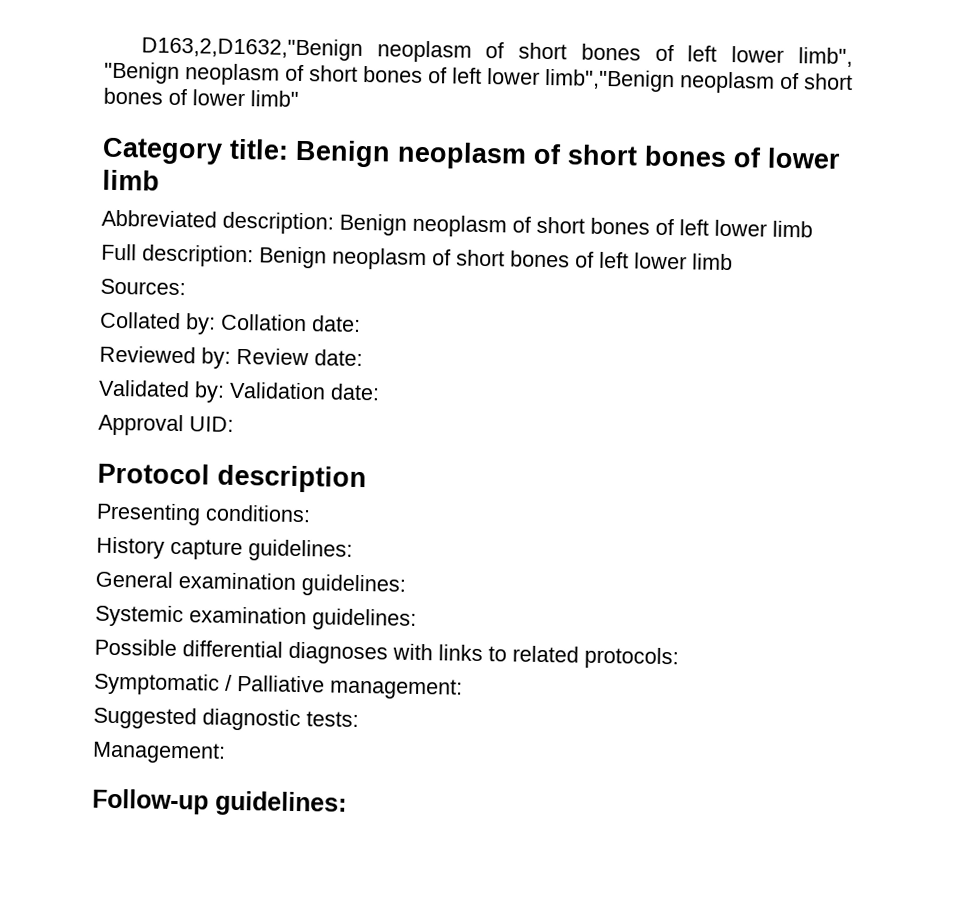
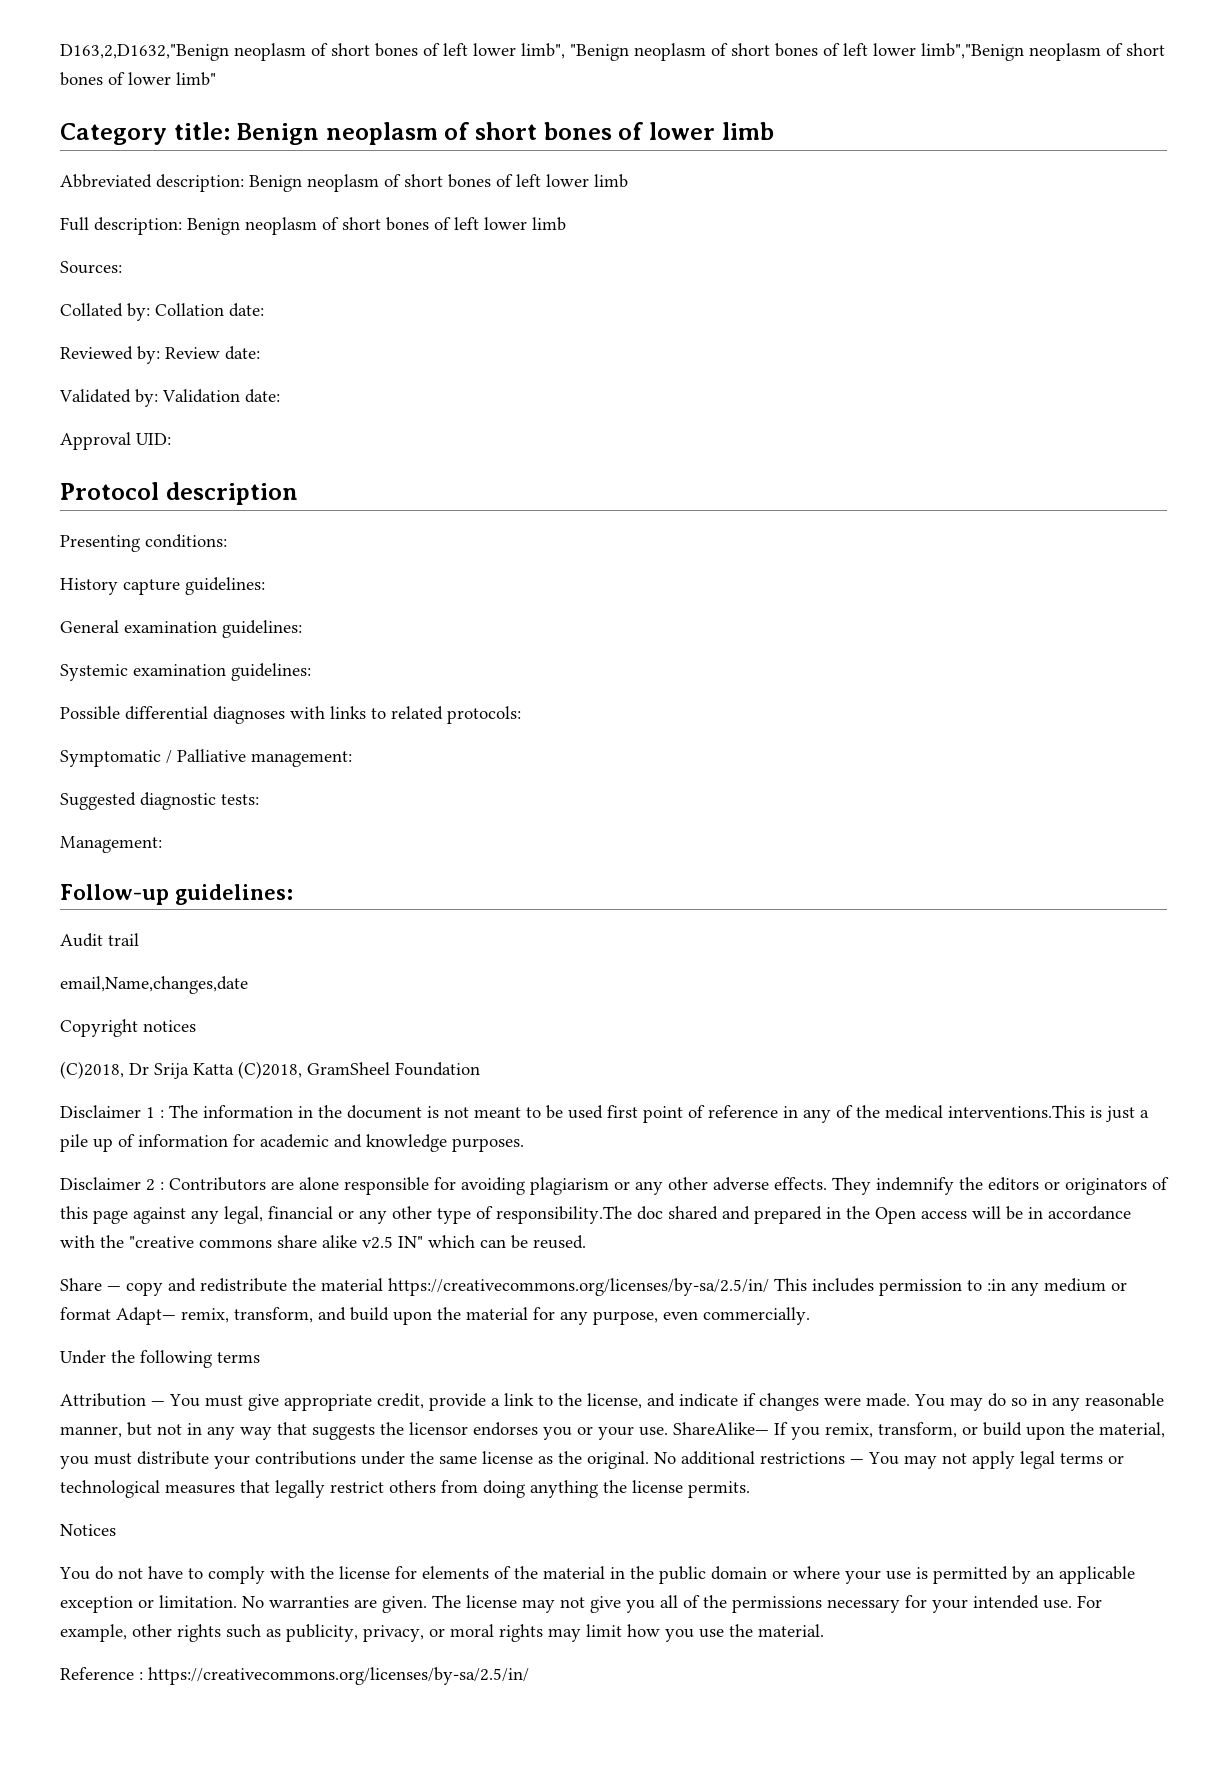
+ Audit trail
+ email,Name,changes,date
+ Copyright notices
+ (C)2018, Dr Srija Katta (C)2018, GramSheel Foundation
+ Disclaimer 1 : The information in the document is not meant to be used first point of reference in any of the medical interventions.This is just a pile up of information for academic and knowledge purposes.
+ Disclaimer 2 : Contributors are alone responsible for avoiding plagiarism or any other adverse effects. They indemnify the editors or originators of this page against any legal, financial or any other type of responsibility.The doc shared and prepared in the Open access will be in accordance with the "creative commons share alike v2.5 IN" which can be reused.
+ Share — copy and redistribute the material https://creativecommons.org/licenses/by-sa/2.5/in/ This includes permission to :in any medium or format Adapt— remix, transform, and build upon the material for any purpose, even commercially.
+ Under the following terms
+ Attribution — You must give appropriate credit, provide a link to the license, and indicate if changes were made. You may do so in any reasonable manner, but not in any way that suggests the licensor endorses you or your use. ShareAlike— If you remix, transform, or build upon the material, you must distribute your contributions under the same license as the original. No additional restrictions — You may not apply legal terms or technological measures that legally restrict others from doing anything the license permits.
+ Notices
+ You do not have to comply with the license for elements of the material in the public domain or where your use is permitted by an applicable exception or limitation. No warranties are given. The license may not give you all of the permissions necessary for your intended use. For example, other rights such as publicity, privacy, or moral rights may limit how you use the material.
+ Reference : https://creativecommons.org/licenses/by-sa/2.5/in/

